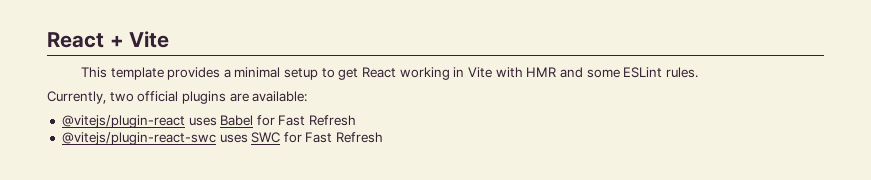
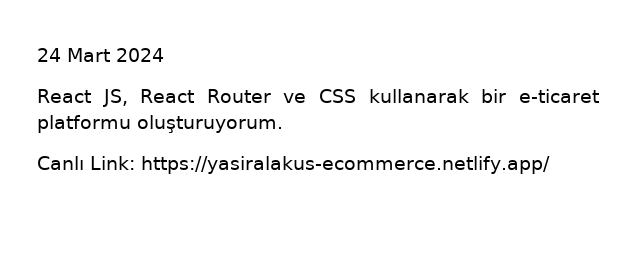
- React + Vite
- This template provides a minimal setup to get React working in Vite with HMR and some ESLint rules.
- Currently, two official plugins are available:
- @vitejs/plugin-react uses Babel for Fast Refresh
- @vitejs/plugin-react-swc uses SWC for Fast Refresh
+ 24 Mart 2024
+ React JS, React Router ve CSS kullanarak bir e-ticaret platformu oluşturuyorum.
+ Canlı Link: https://yasiralakus-ecommerce.netlify.app/

